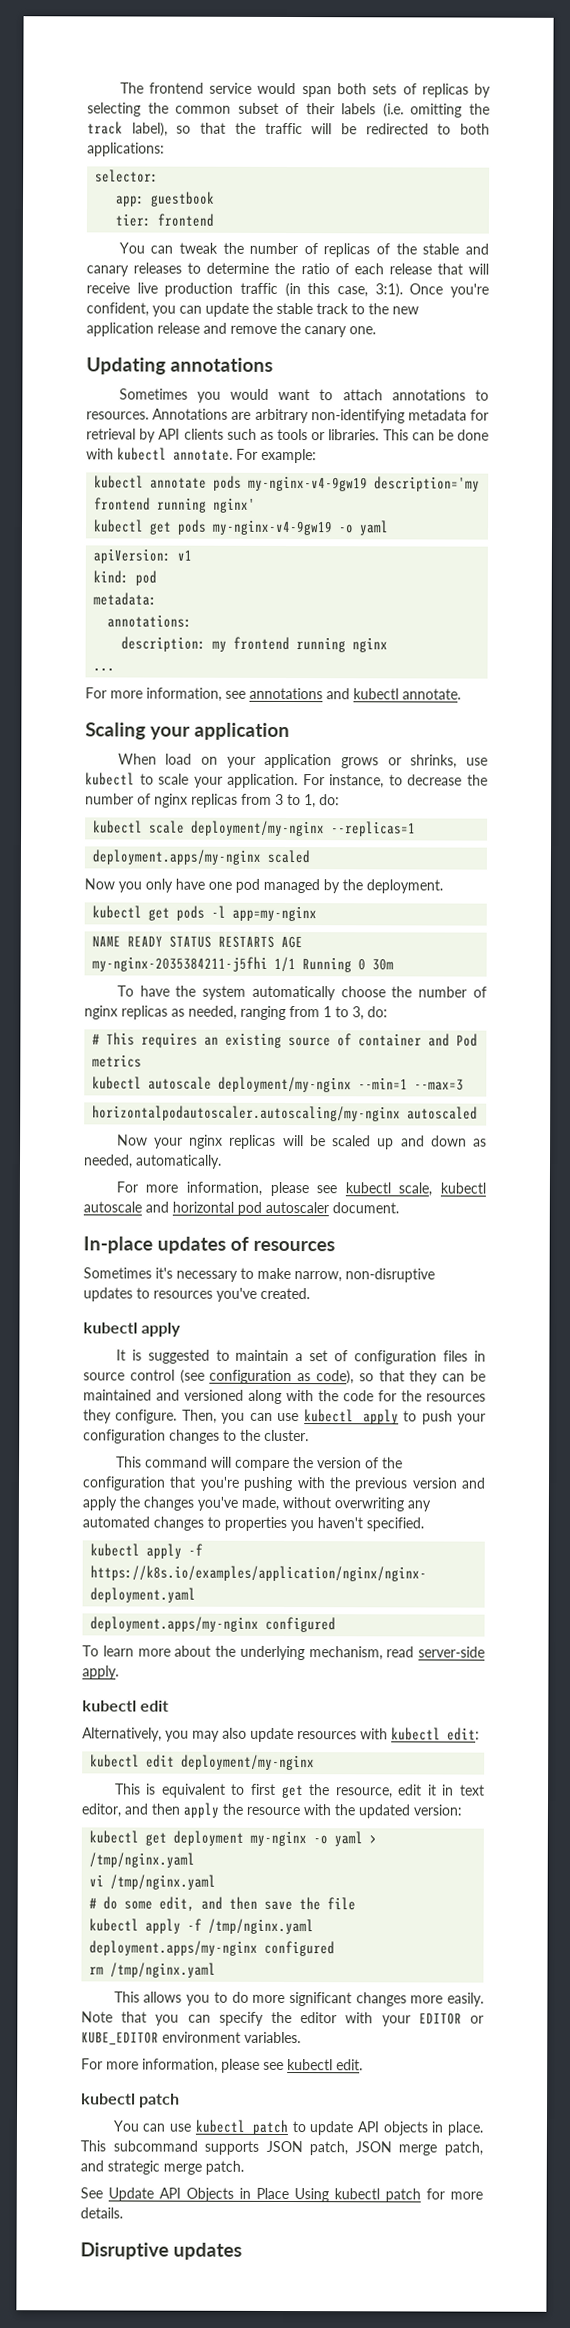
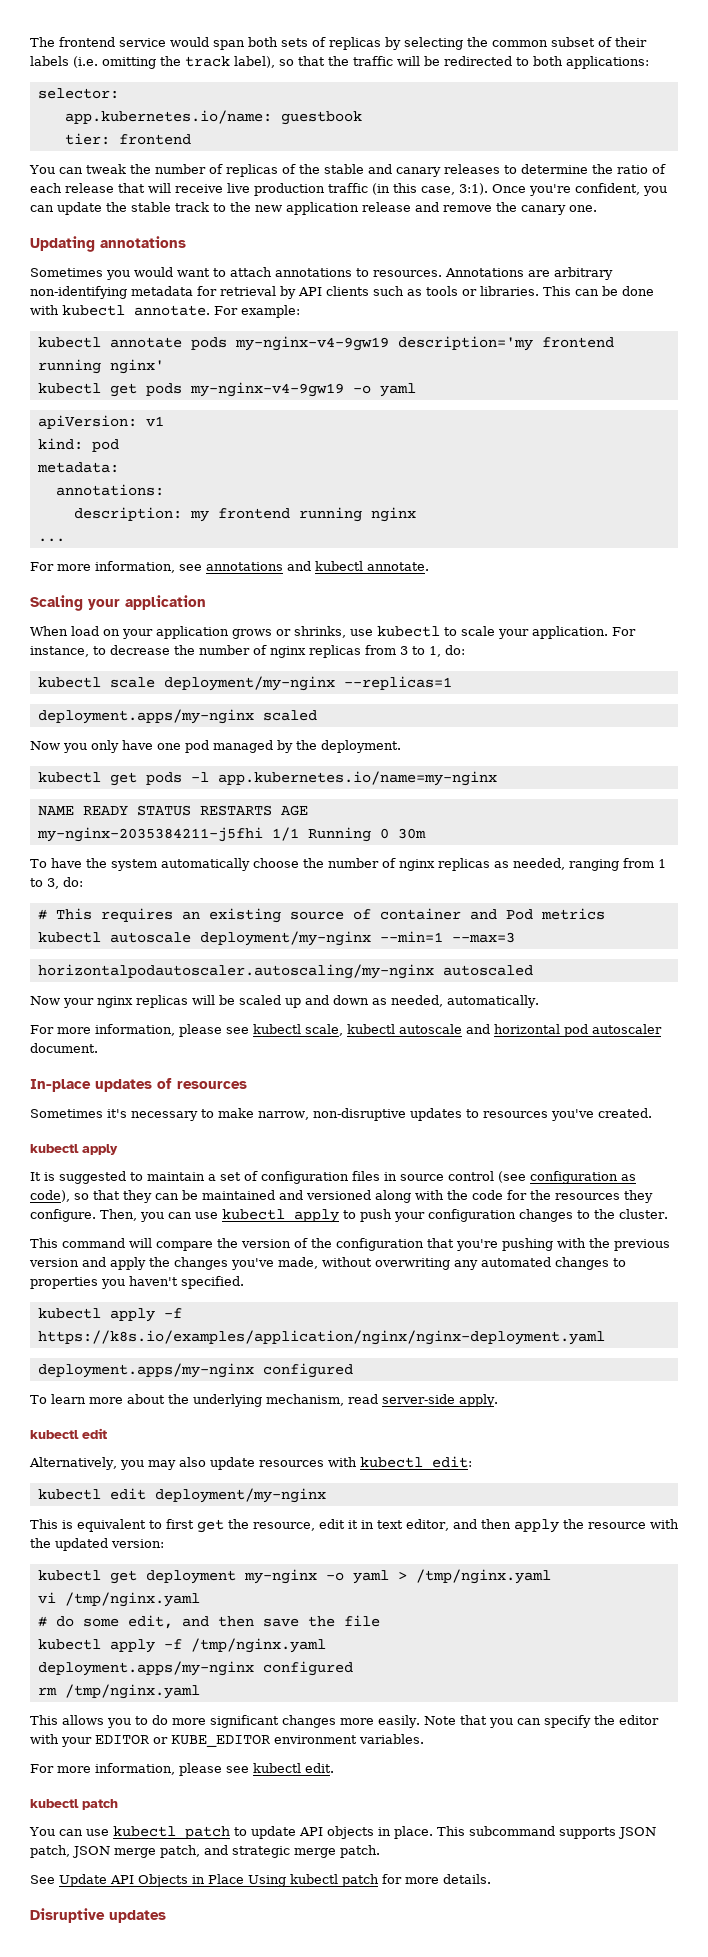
- app: guestbook
+ app.kubernetes.io/name: guestbook
- kubectl get pods -l app=my-nginx
+ kubectl get pods -l app.kubernetes.io/name=my-nginx

